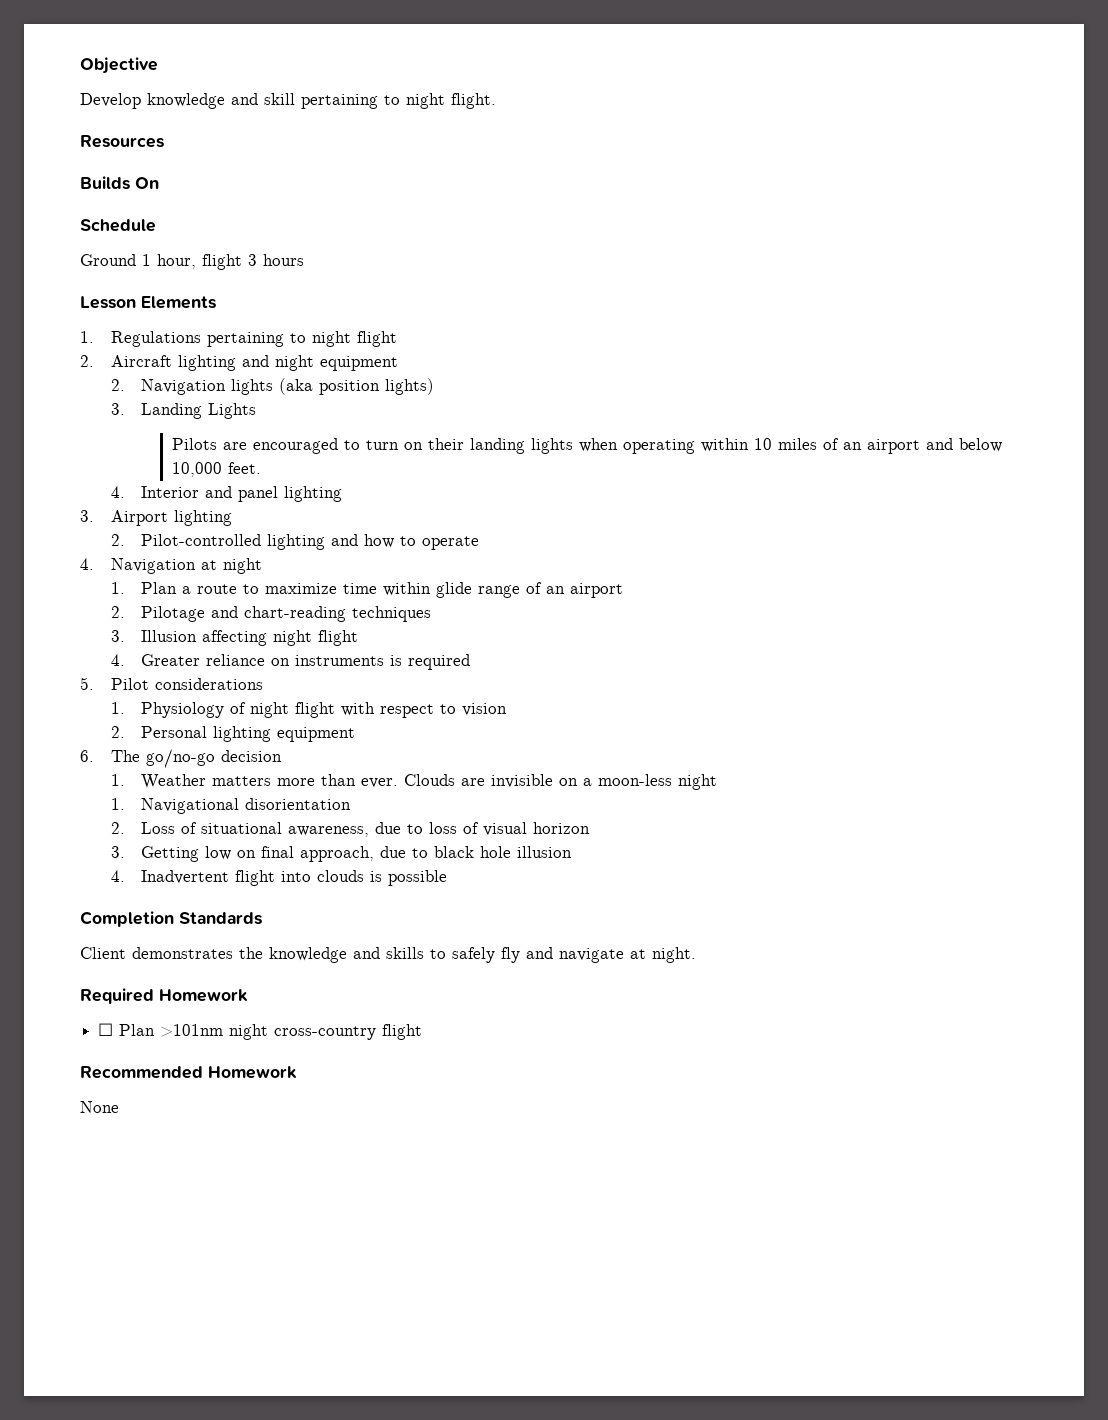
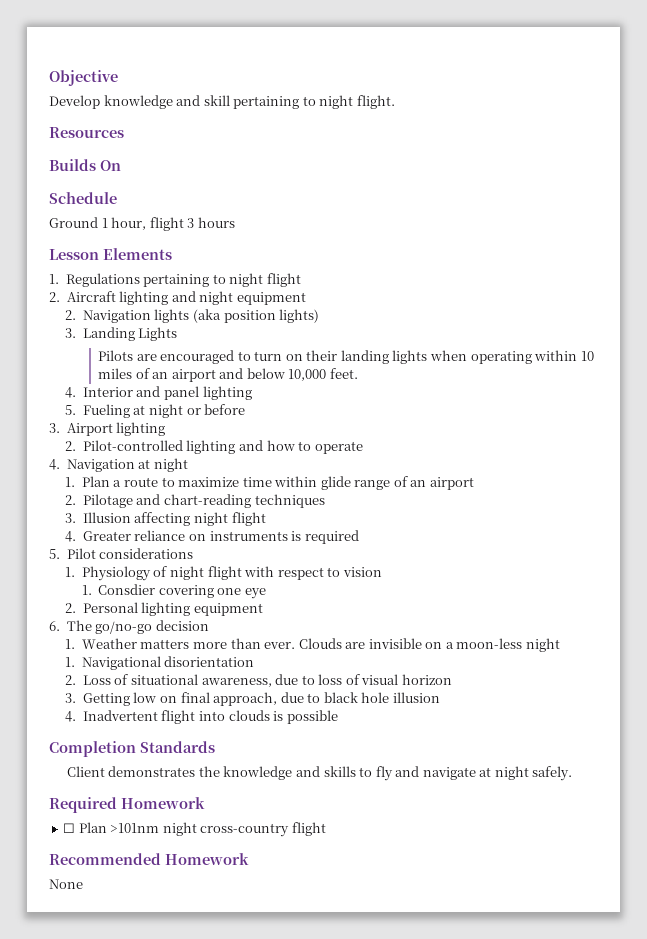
+ 5. Fueling at night or before
+ 1. Consdier covering one eye
- Client demonstrates the knowledge and skills to safely fly and navigate at night.
+ Client demonstrates the knowledge and skills to fly and navigate at night safely.

